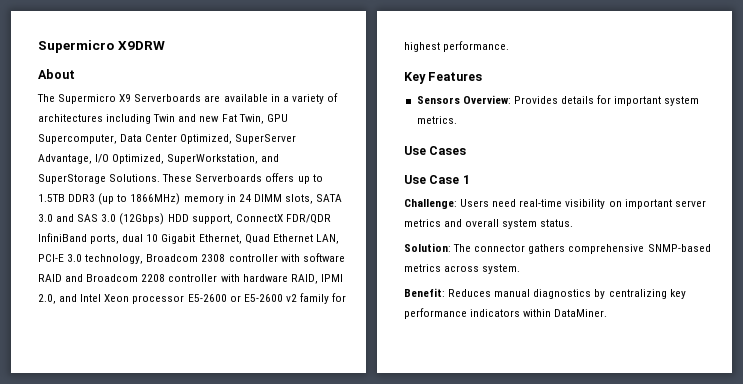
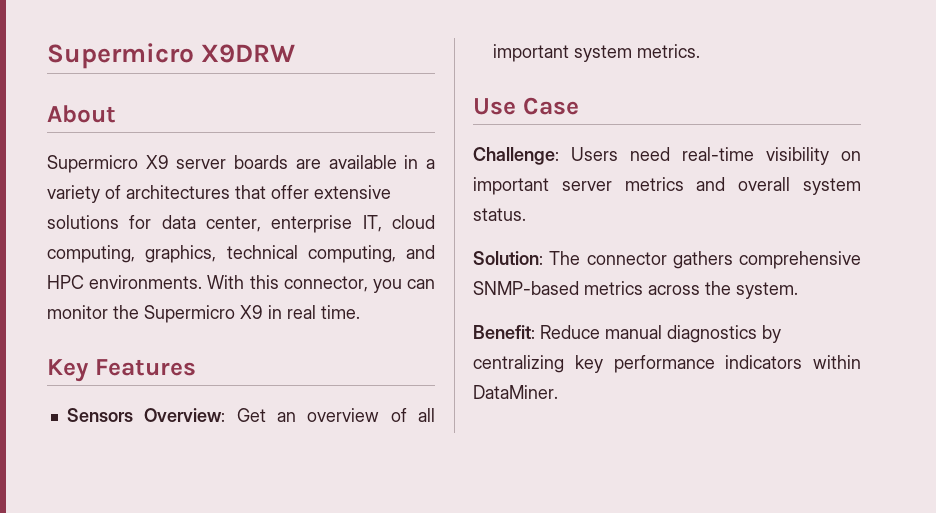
- The Supermicro X9 Serverboards are available in a variety of architectures including Twin and new Fat Twin, GPU Supercomputer, Data Center Optimized, SuperServer Advantage, I/O Optimized, SuperWorkstation, and SuperStorage Solutions. These Serverboards offers up to 1.5TB DDR3 (up to 1866MHz) memory in 24 DIMM slots, SATA 3.0 and SAS 3.0 (12Gbps) HDD support, ConnectX FDR/QDR InfiniBand ports, dual 10 Gigabit Ethernet, Quad Ethernet LAN, PCI-E 3.0 technology, Broadcom 2308 controller with software RAID and Broadcom 2208 controller with hardware RAID, IPMI 2.0, and Intel Xeon processor E5-2600 or E5-2600 v2 family for highest performance.
+ Supermicro X9 server boards are available in a variety of architectures that offer extensive solutions for data center, enterprise IT, cloud computing, graphics, technical computing, and HPC environments. With this connector, you can monitor the Supermicro X9 in real time.
- Sensors Overview: Provides details for important system metrics.
+ Sensors Overview: Get an overview of all important system metrics.
- Use Cases
- Use Case 1
+ Use Case
- Solution: The connector gathers comprehensive SNMP-based metrics across system.
+ Solution: The connector gathers comprehensive SNMP-based metrics across the system.
- Benefit: Reduces manual diagnostics by centralizing key performance indicators within DataMiner.
+ Benefit: Reduce manual diagnostics by centralizing key performance indicators within DataMiner.

